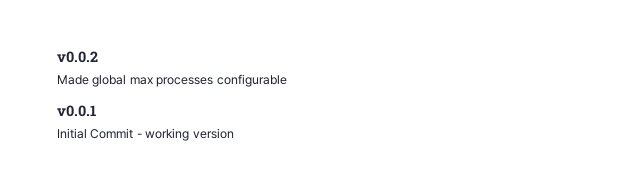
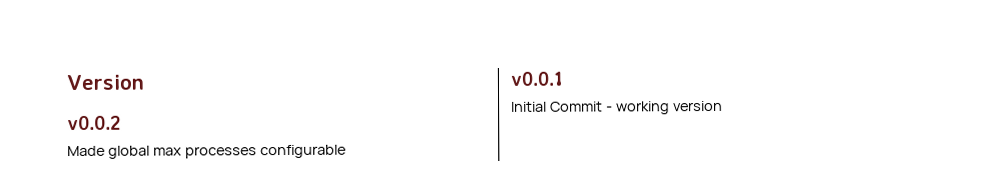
+ Version

